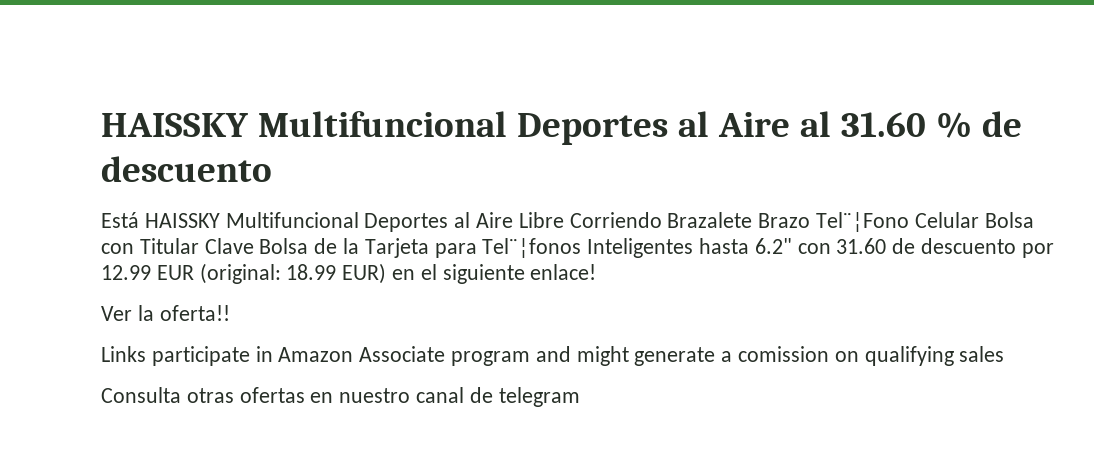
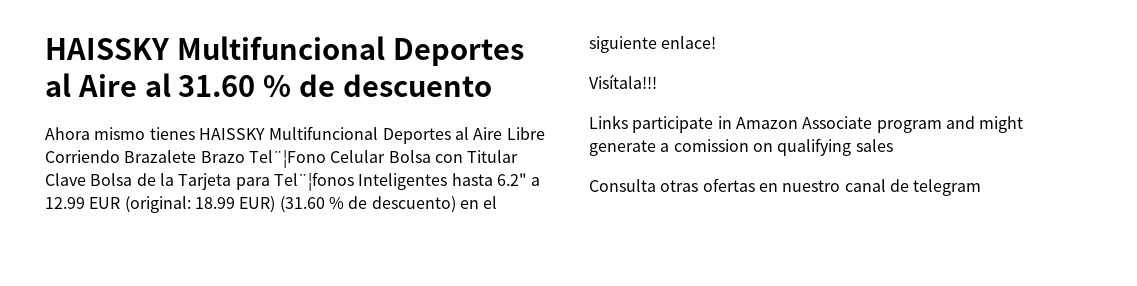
- Está HAISSKY Multifuncional Deportes al Aire Libre Corriendo Brazalete Brazo Tel¨¦Fono Celular Bolsa con Titular Clave Bolsa de la Tarjeta para Tel¨¦fonos Inteligentes hasta 6.2" con 31.60 de descuento por 12.99 EUR (original: 18.99 EUR) en el siguiente enlace!
+ Ahora mismo tienes HAISSKY Multifuncional Deportes al Aire Libre Corriendo Brazalete Brazo Tel¨¦Fono Celular Bolsa con Titular Clave Bolsa de la Tarjeta para Tel¨¦fonos Inteligentes hasta 6.2" a 12.99 EUR (original: 18.99 EUR) (31.60 % de descuento) en el siguiente enlace!
- Ver la oferta!!
+ Visítala!!!

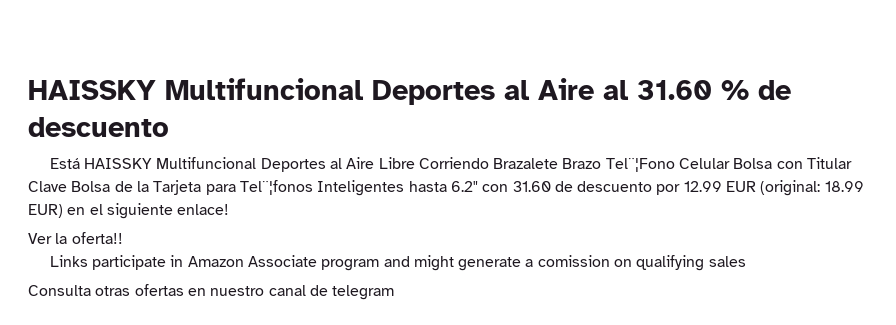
- Ahora mismo tienes HAISSKY Multifuncional Deportes al Aire Libre Corriendo Brazalete Brazo Tel¨¦Fono Celular Bolsa con Titular Clave Bolsa de la Tarjeta para Tel¨¦fonos Inteligentes hasta 6.2" a 12.99 EUR (original: 18.99 EUR) (31.60 % de descuento) en el siguiente enlace!
+ Está HAISSKY Multifuncional Deportes al Aire Libre Corriendo Brazalete Brazo Tel¨¦Fono Celular Bolsa con Titular Clave Bolsa de la Tarjeta para Tel¨¦fonos Inteligentes hasta 6.2" con 31.60 de descuento por 12.99 EUR (original: 18.99 EUR) en el siguiente enlace!
- Visítala!!!
+ Ver la oferta!!

